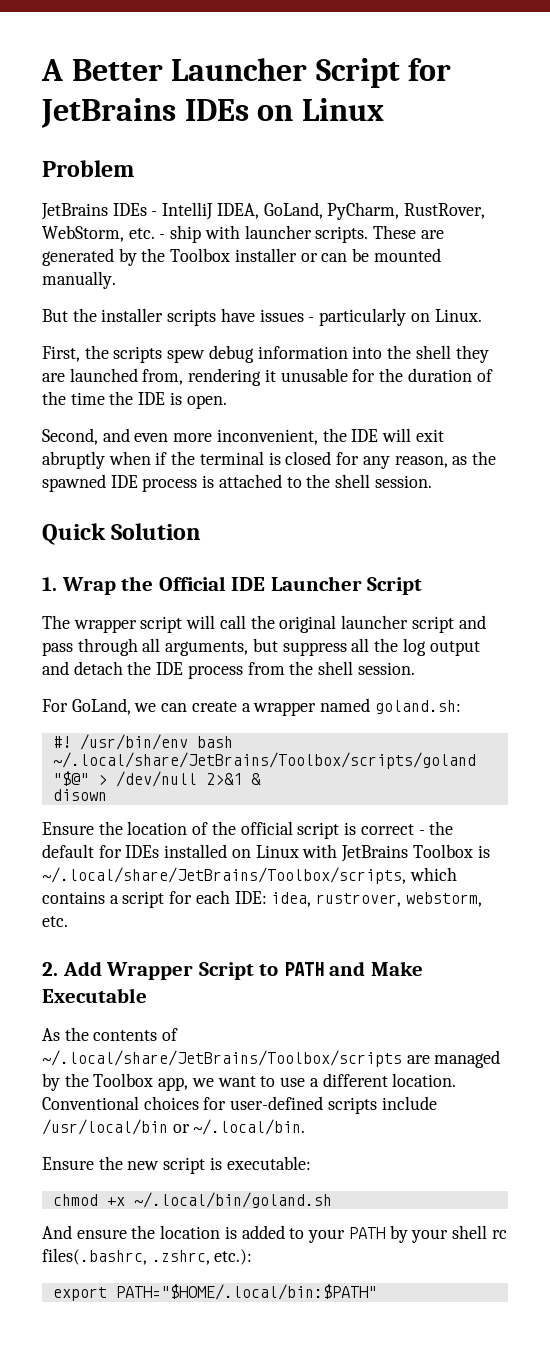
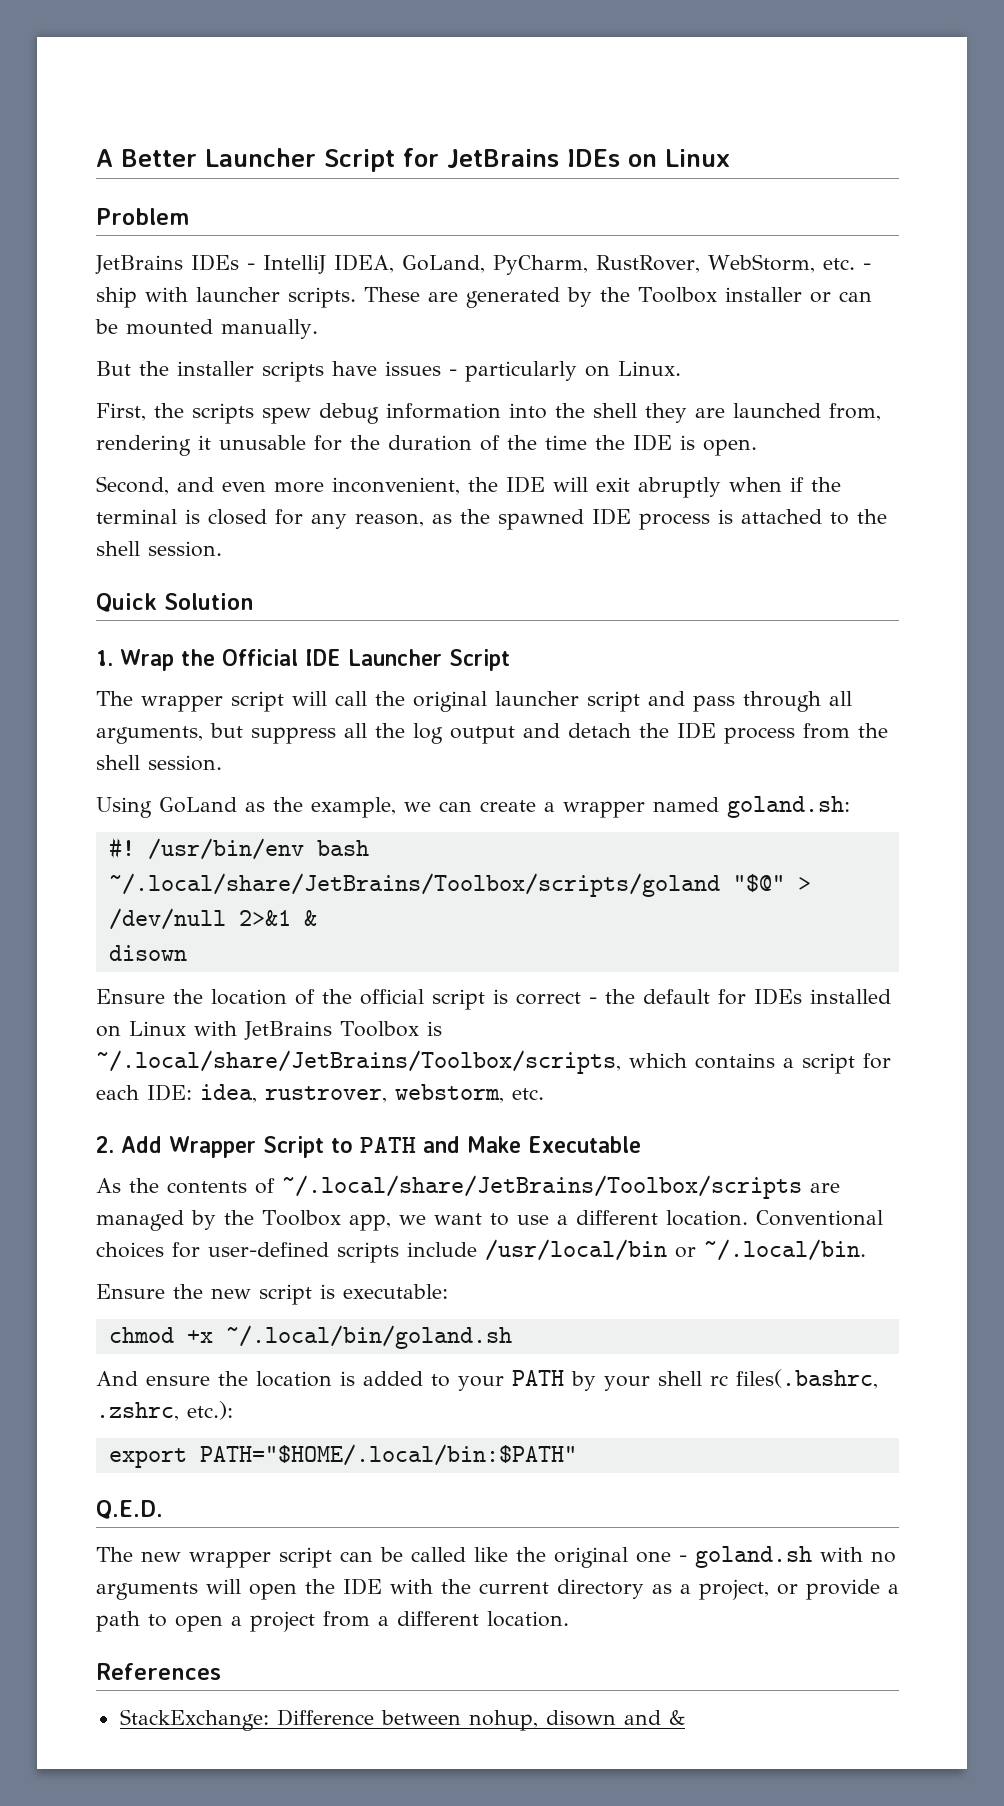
- For GoLand, we can create a wrapper named goland.sh:
+ Using GoLand as the example, we can create a wrapper named goland.sh:
+ Q.E.D.
+ The new wrapper script can be called like the original one - goland.sh with no arguments will open the IDE with the current directory as a project, or provide a path to open a project from a different location.
+ References
+ StackExchange: Difference between nohup, disown and &

